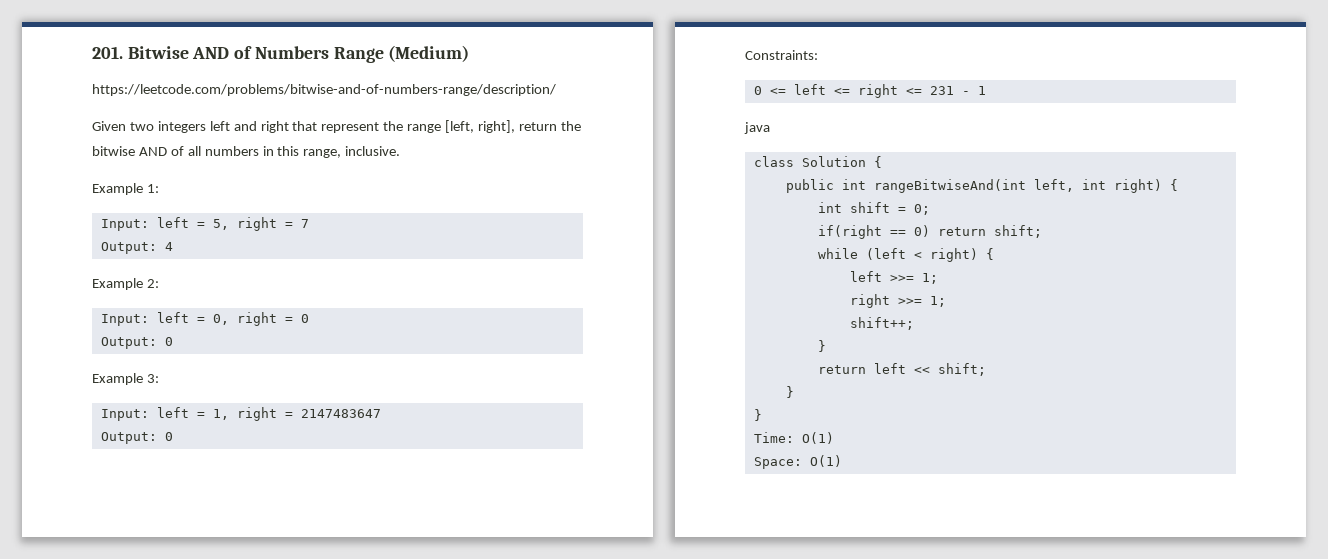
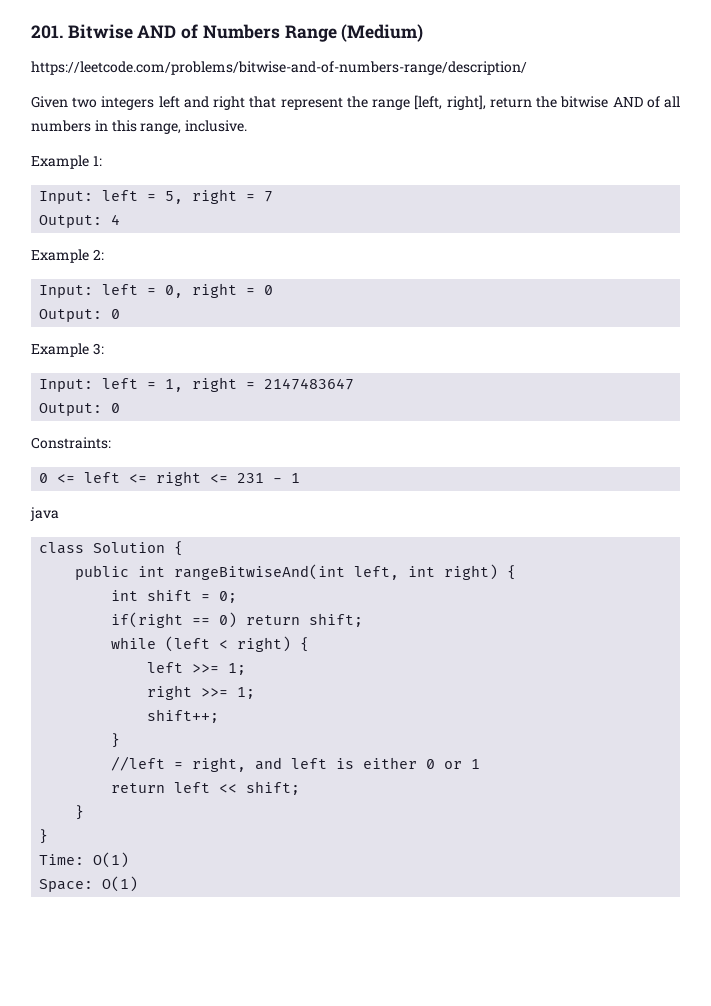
+ //left = right, and left is either 0 or 1

